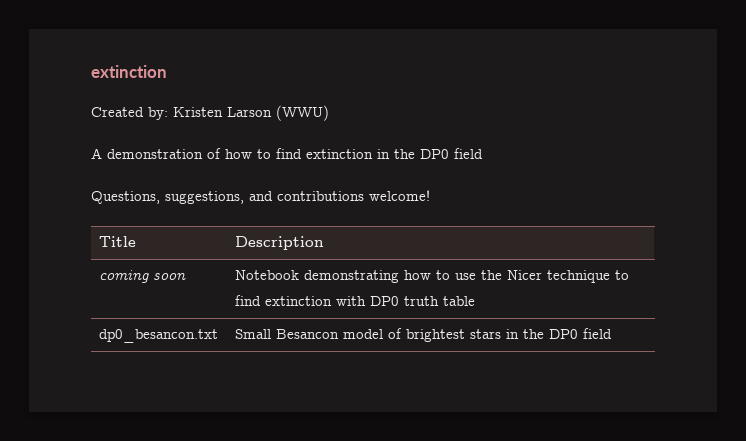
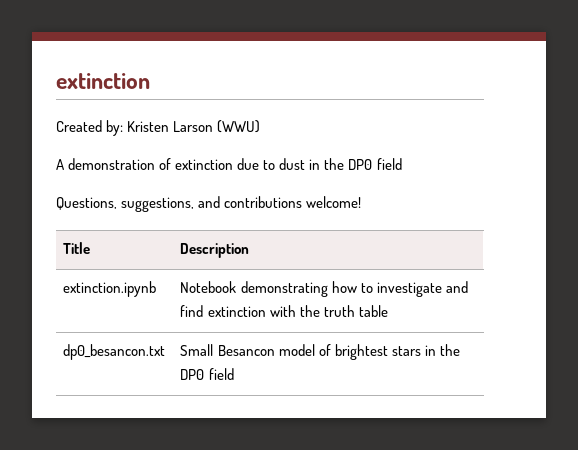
- A demonstration of how to find extinction in the DP0 field
+ A demonstration of extinction due to dust in the DP0 field
- coming soon | Notebook demonstrating how to use the Nicer technique to find extinction with DP0 truth table
+ extinction.ipynb | Notebook demonstrating how to investigate and find extinction with the truth table

